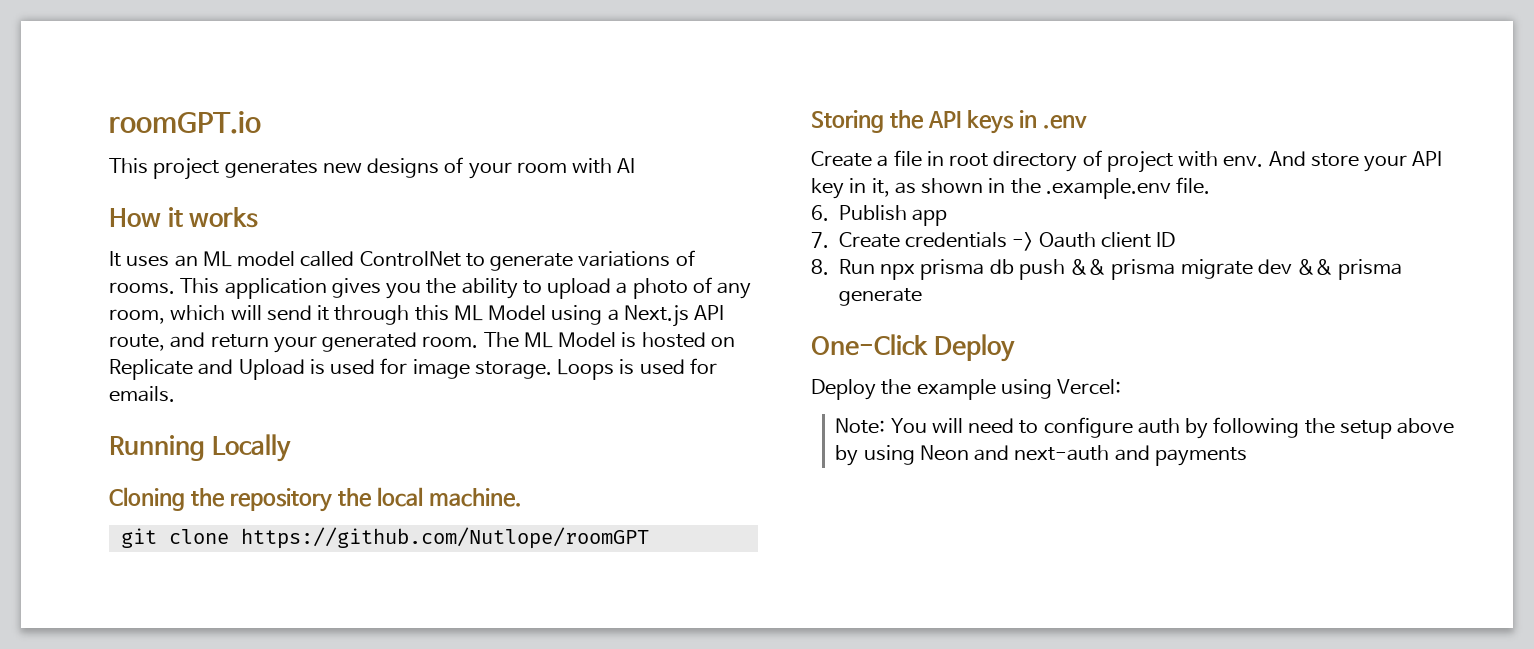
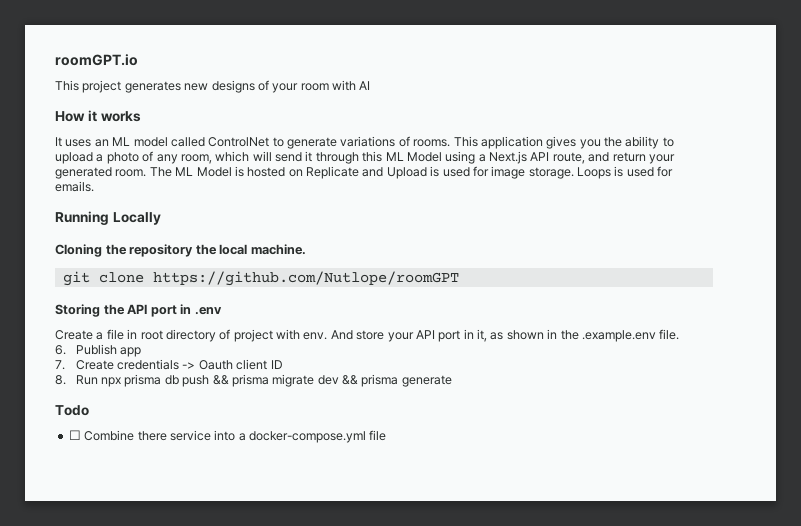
- Storing the API keys in .env
+ Storing the API port in .env
- And store your API key in it, as shown in the .example.env file.
+ And store your API port in it, as shown in the .example.env file.
- One-Click Deploy
- Deploy the example using Vercel:
- Note: You will need to configure auth by following the setup above by using Neon and next-auth and payments
+ Todo
+ ☐ Combine there service into a docker-compose.yml file

